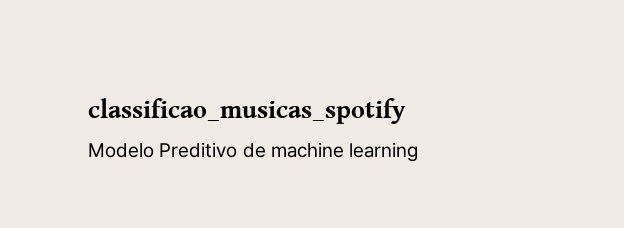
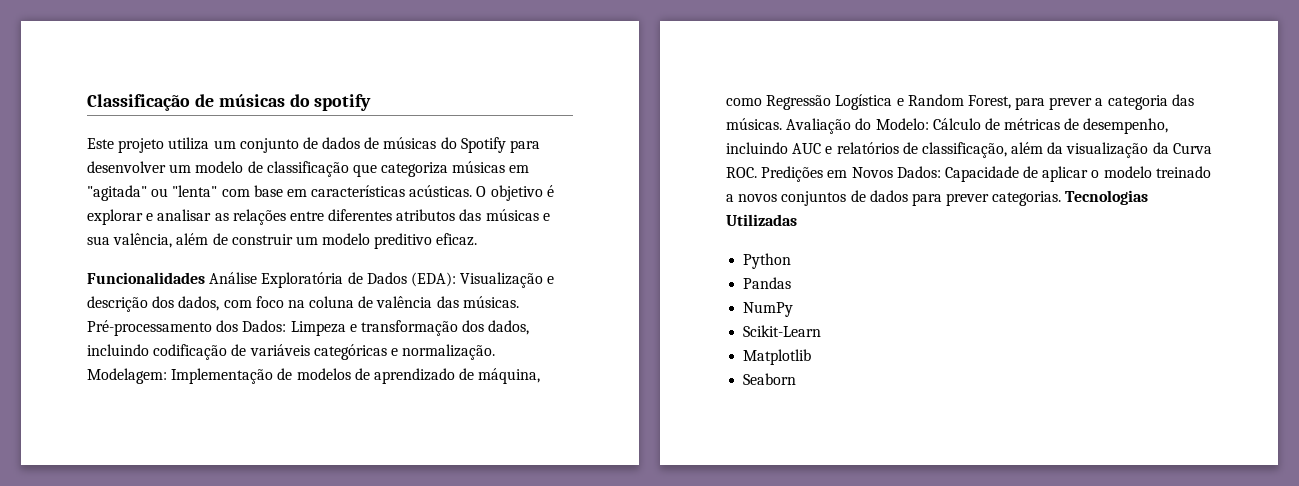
- classificao_musicas_spotify
- Modelo Preditivo de machine learning
+ Classificação de músicas do spotify
+ Este projeto utiliza um conjunto de dados de músicas do Spotify para desenvolver um modelo de classificação que categoriza músicas em "agitada" ou "lenta" com base em características acústicas. O objetivo é explorar e analisar as relações entre diferentes atributos das músicas e sua valência, além de construir um modelo preditivo eficaz.
+ Funcionalidades Análise Exploratória de Dados (EDA): Visualização e descrição dos dados, com foco na coluna de valência das músicas. Pré-processamento dos Dados: Limpeza e transformação dos dados, incluindo codificação de variáveis categóricas e normalização. Modelagem: Implementação de modelos de aprendizado de máquina, como Regressão Logística e Random Forest, para prever a categoria das músicas. Avaliação do Modelo: Cálculo de métricas de desempenho, incluindo AUC e relatórios de classificação, além da visualização da Curva ROC. Predições em Novos Dados: Capacidade de aplicar o modelo treinado a novos conjuntos de dados para prever categorias. Tecnologias Utilizadas
+ Python
+ Pandas
+ NumPy
+ Scikit-Learn
+ Matplotlib
+ Seaborn

